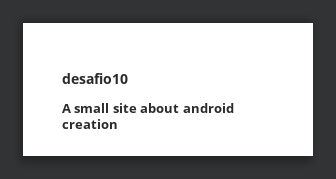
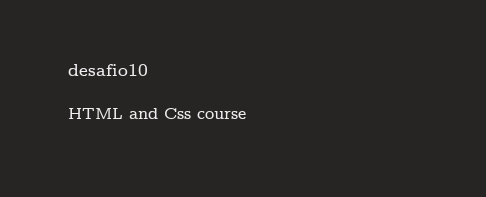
- A small site about android creation
+ HTML and Css course

